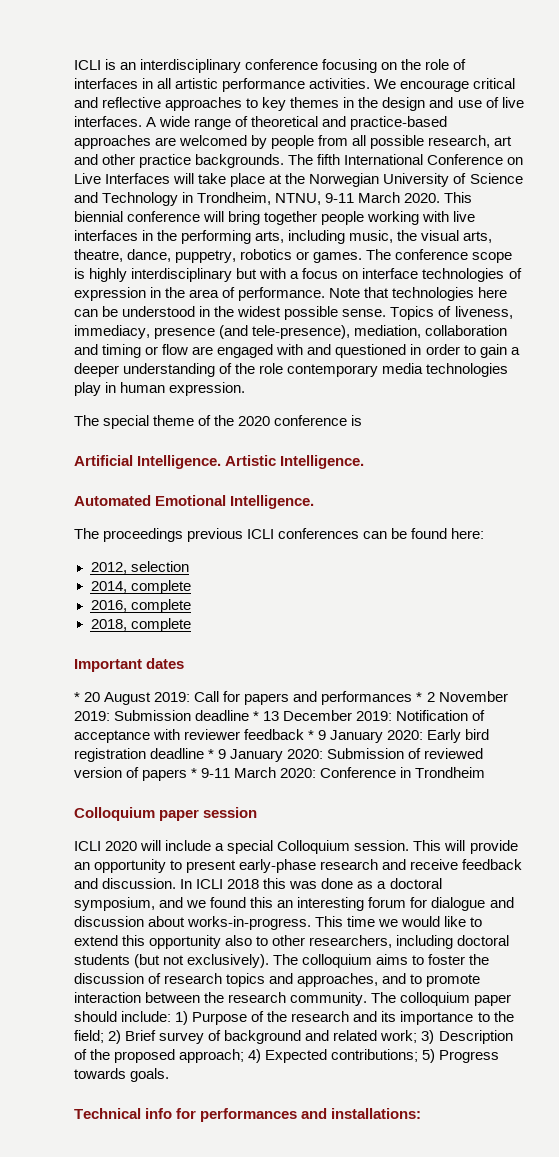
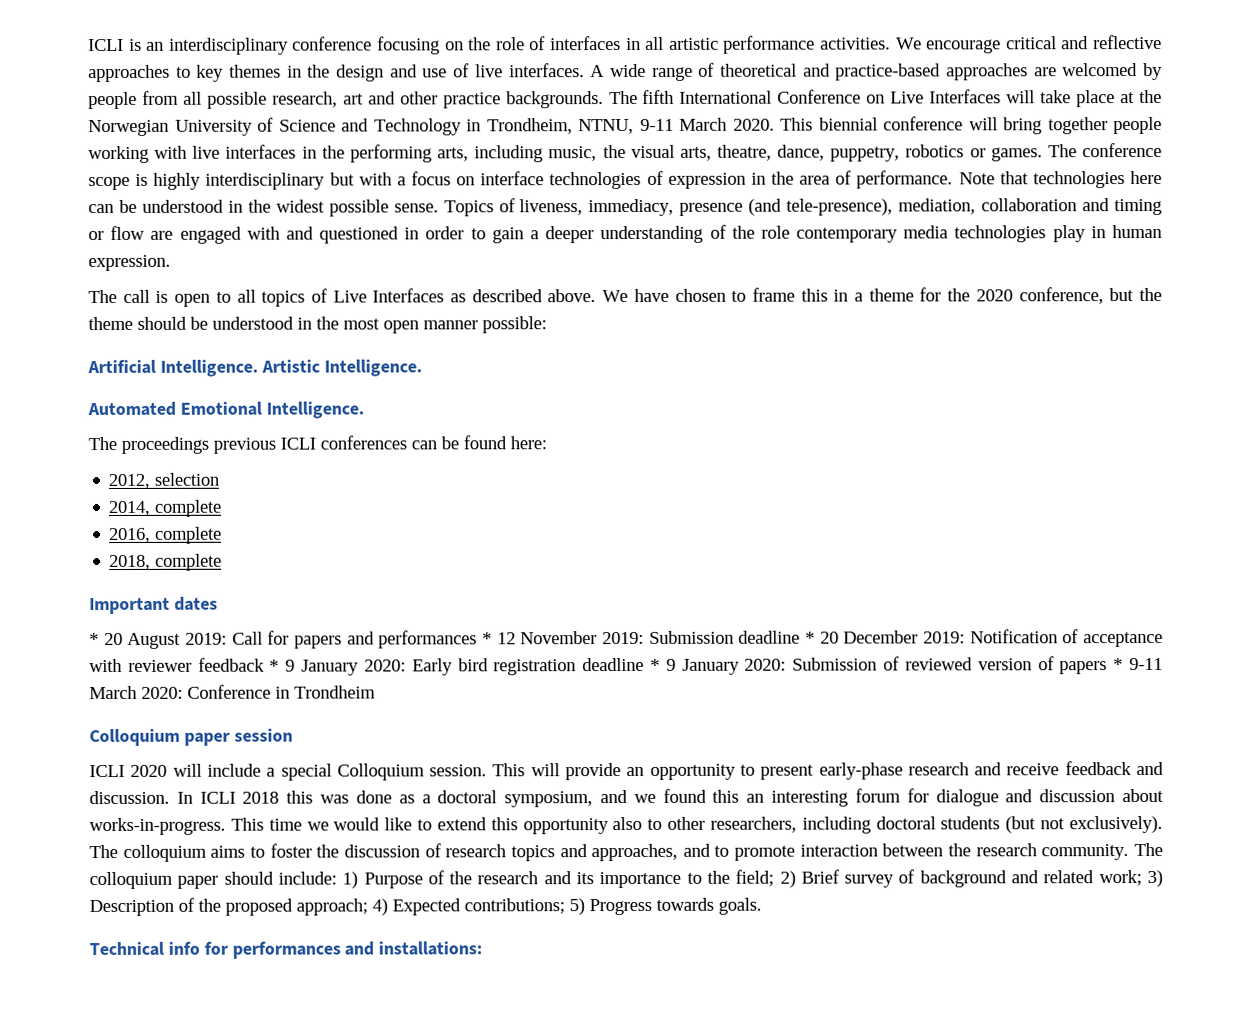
- The special theme of the 2020 conference is
+ The call is open to all topics of Live Interfaces as described above. We have chosen to frame this in a theme for the 2020 conference, but the theme should be understood in the most open manner possible:
- * 20 August 2019: Call for papers and performances * 2 November 2019: Submission deadline * 13 December 2019: Notification of acceptance with reviewer feedback * 9 January 2020: Early bird registration deadline * 9 January 2020: Submission of reviewed version of papers * 9-11 March 2020: Conference in Trondheim
+ * 20 August 2019: Call for papers and performances * 12 November 2019: Submission deadline * 20 December 2019: Notification of acceptance with reviewer feedback * 9 January 2020: Early bird registration deadline * 9 January 2020: Submission of reviewed version of papers * 9-11 March 2020: Conference in Trondheim

